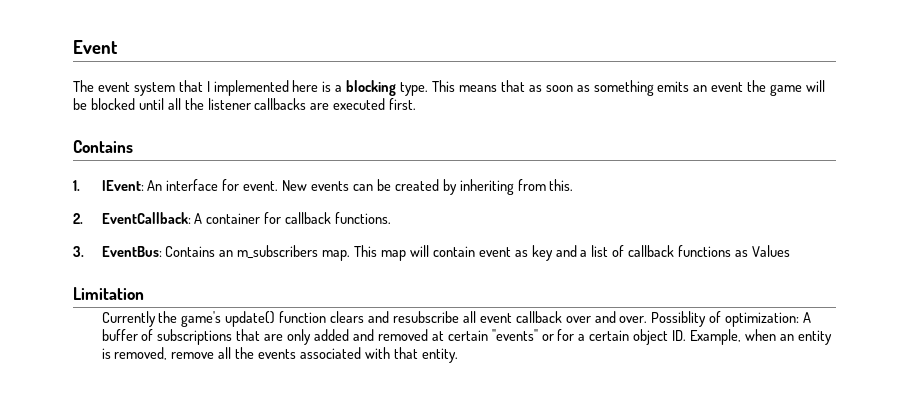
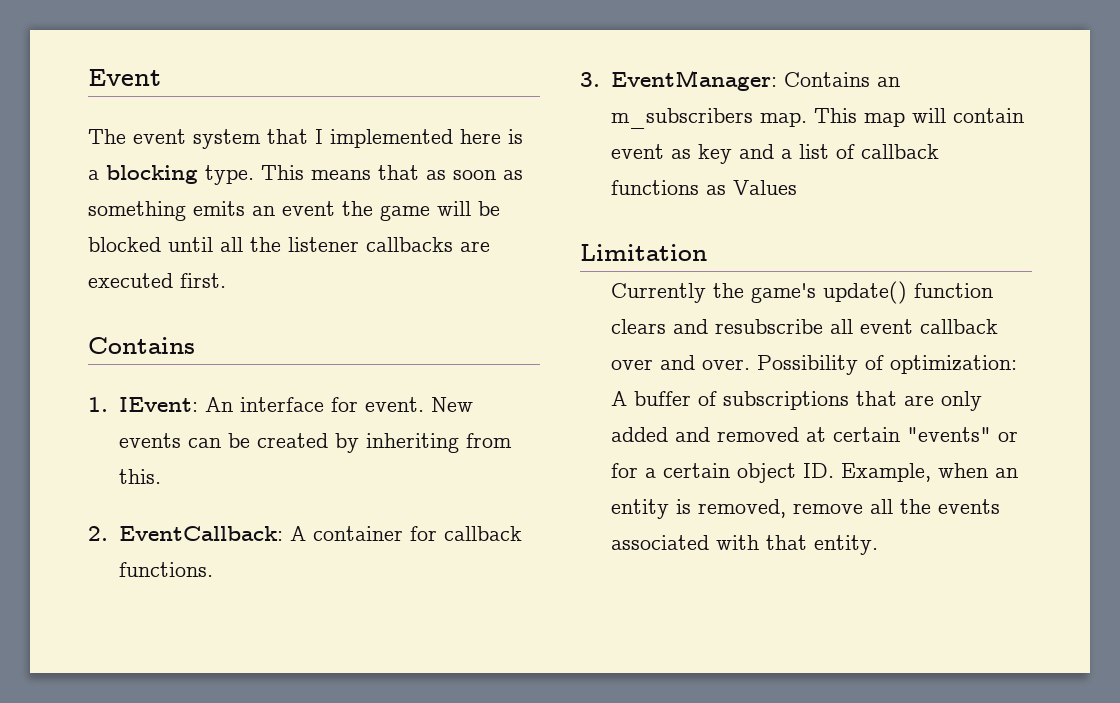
- 3. EventBus: Contains an m_subscribers map.
+ 3. EventManager: Contains an m_subscribers map.
- Possiblity of optimization: A buffer of subscriptions that are only added and removed at certain "events" or for a certain object ID. Example, when an entity is removed, remove all the events associated with that entity.
+ Possibility of optimization: A buffer of subscriptions that are only added and removed at certain "events" or for a certain object ID. Example, when an entity is removed, remove all the events associated with that entity.

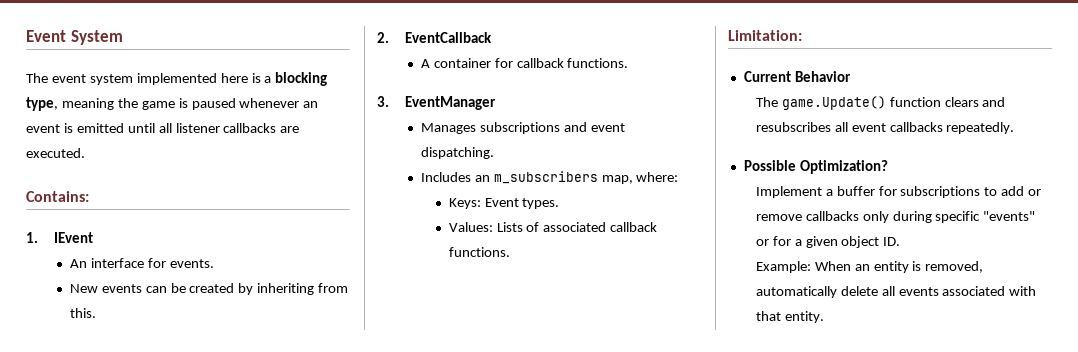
- Event
+ Event System
- The event system that I implemented here is a blocking type. This means that as soon as something emits an event the game will be blocked until all the listener callbacks are executed first.
- Contains
+ The event system implemented here is a blocking type, meaning the game is paused whenever an event is emitted until all listener callbacks are executed.
+ Contains:
- 1. IEvent: An interface for event. New events can be created by inheriting from this.
+ 1. IEvent
+ An interface for events.
+ New events can be created by inheriting from this.
- 2. EventCallback: A container for callback functions.
+ 2. EventCallback
+ A container for callback functions.
- 3. EventManager: Contains an m_subscribers map. This map will contain event as key and a list of callback functions as Values
- Limitation
- Currently the game's update() function clears and resubscribe all event callback over and over. Possibility of optimization: A buffer of subscriptions that are only added and removed at certain "events" or for a certain object ID. Example, when an entity is removed, remove all the events associated with that entity.
+ 3. EventManager
+ Manages subscriptions and event dispatching.
+ Includes an m_subscribers map, where:
+ Keys: Event types.
+ Values: Lists of associated callback functions.
+ Limitation:
+ Current Behavior
+ The game.Update() function clears and resubscribes all event callbacks repeatedly.
+ Possible Optimization?
+ Implement a buffer for subscriptions to add or remove callbacks only during specific "events" or for a given object ID.
+ Example: When an entity is removed, automatically delete all events associated with that entity.

